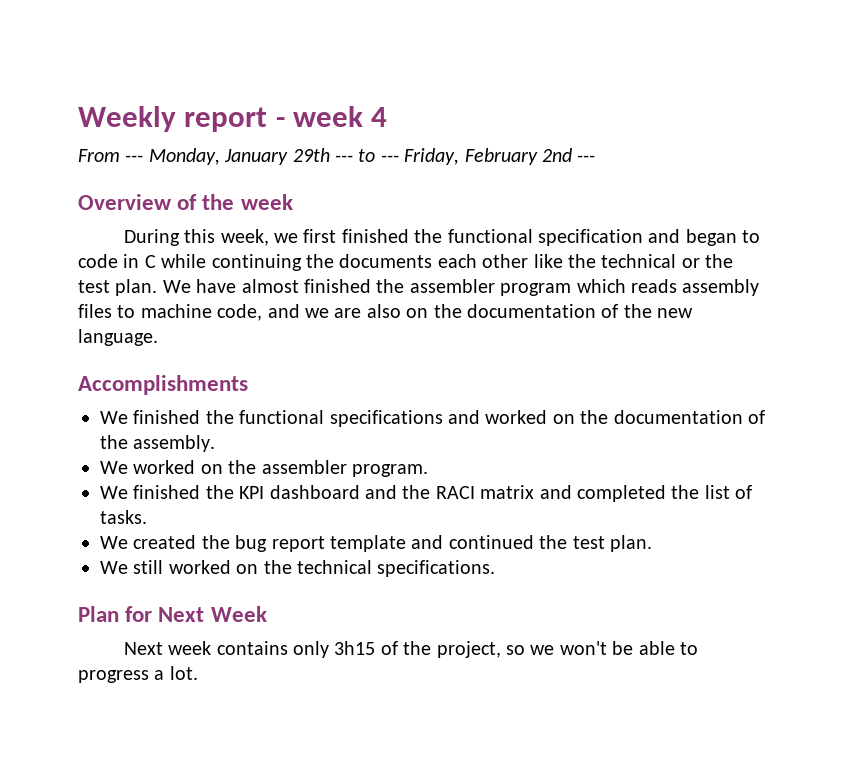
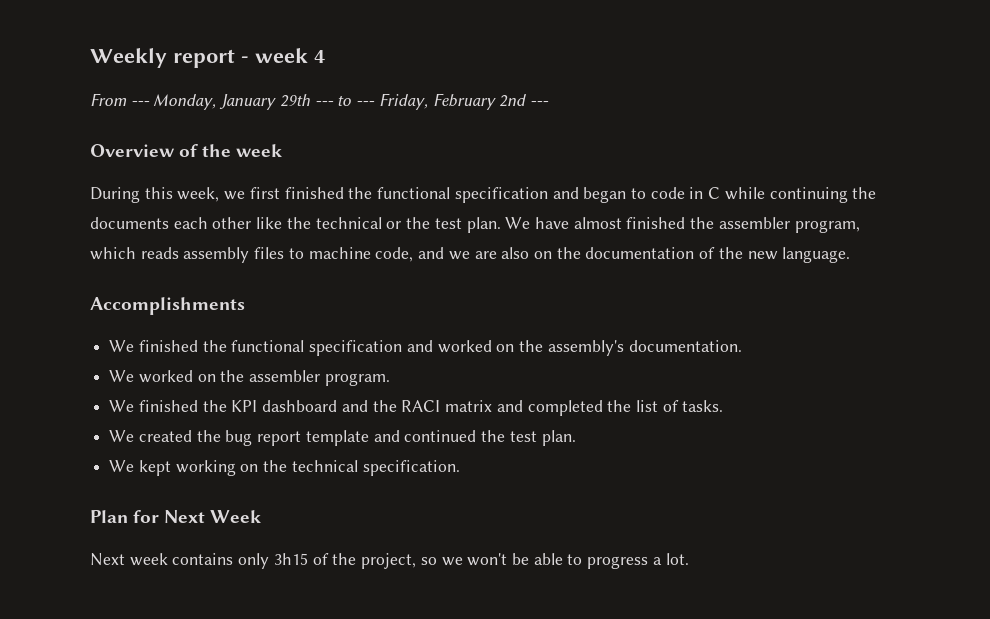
- We have almost finished the assembler program which reads assembly files to machine code, and we are also on the documentation of the new language.
+ We have almost finished the assembler program, which reads assembly files to machine code, and we are also on the documentation of the new language.
- We finished the functional specifications and worked on the documentation of the assembly.
+ We finished the functional specification and worked on the assembly's documentation.
- We still worked on the technical specifications.
+ We kept working on the technical specification.

